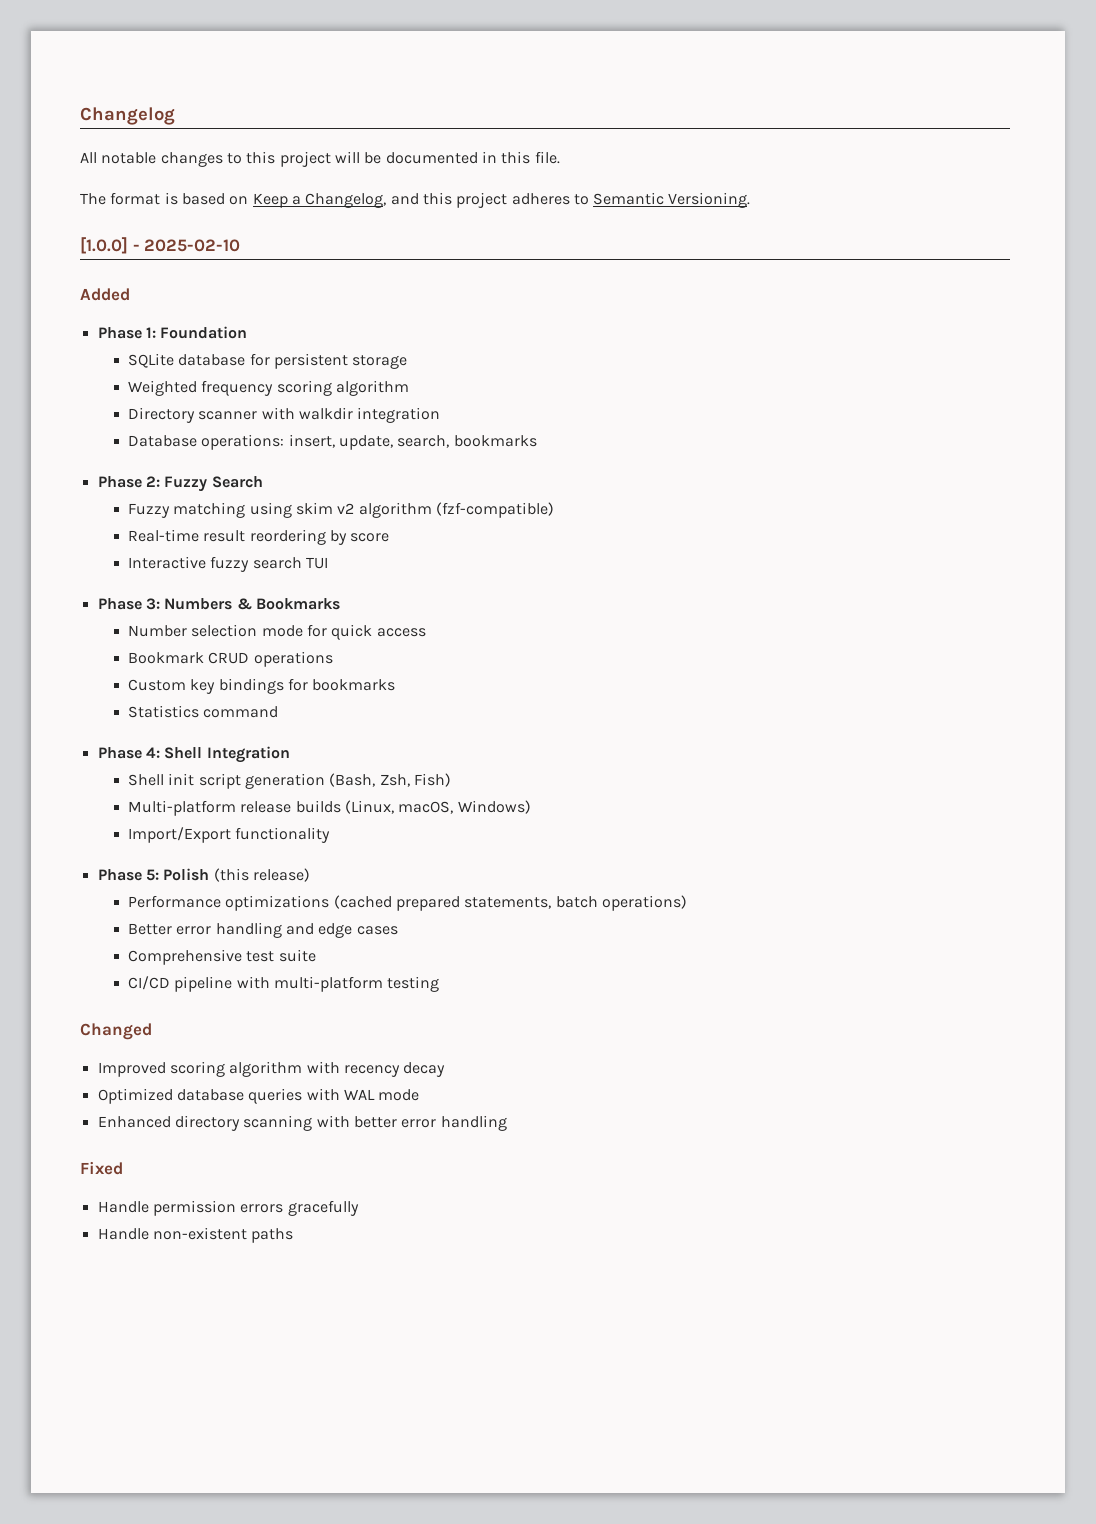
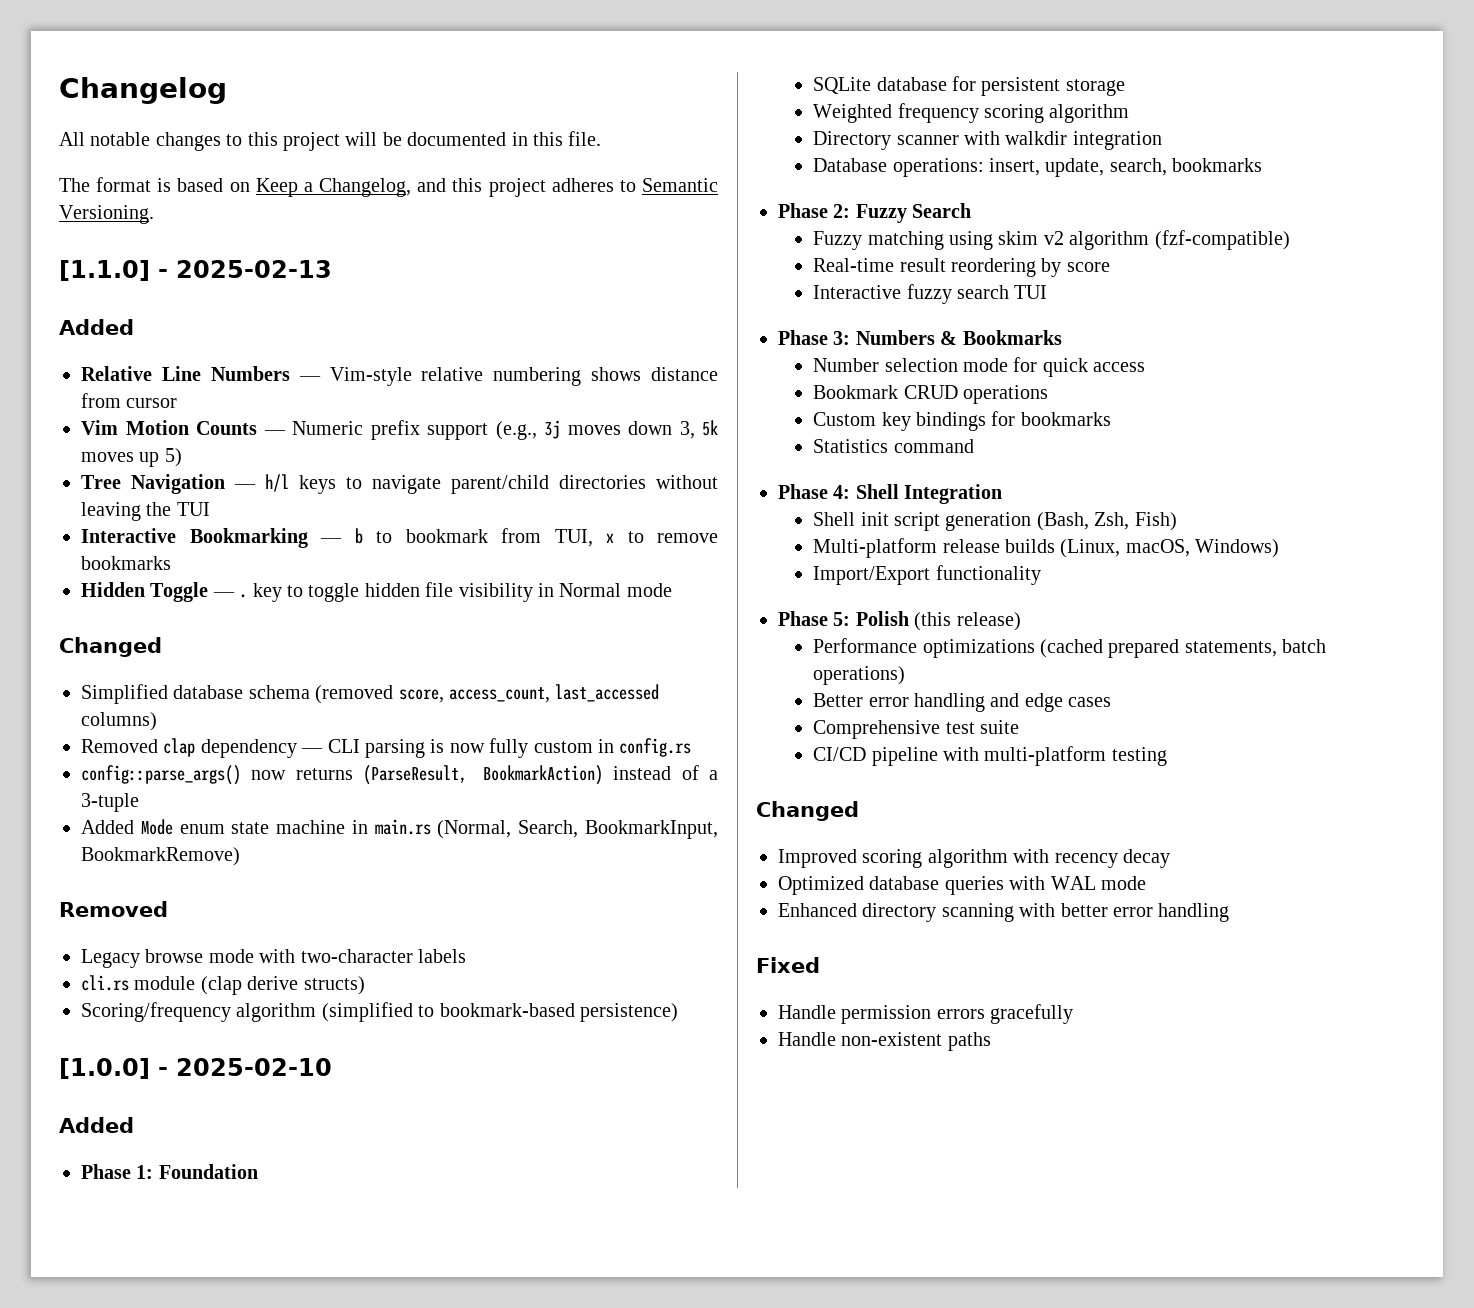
+ [1.1.0] - 2025-02-13
+ Added
+ Relative Line Numbers — Vim-style relative numbering shows distance from cursor
+ Vim Motion Counts — Numeric prefix support (e.g., 3j moves down 3, 5k moves up 5)
+ Tree Navigation — h/l keys to navigate parent/child directories without leaving the TUI
+ Interactive Bookmarking — b to bookmark from TUI, x to remove bookmarks
+ Hidden Toggle — . key to toggle hidden file visibility in Normal mode
+ Changed
+ Simplified database schema (removed score, access_count, last_accessed columns)
+ Removed clap dependency — CLI parsing is now fully custom in config.rs
+ config::parse_args() now returns (ParseResult, BookmarkAction) instead of a 3-tuple
+ Added Mode enum state machine in main.rs (Normal, Search, BookmarkInput, BookmarkRemove)
+ Removed
+ Legacy browse mode with two-character labels
+ cli.rs module (clap derive structs)
+ Scoring/frequency algorithm (simplified to bookmark-based persistence)

